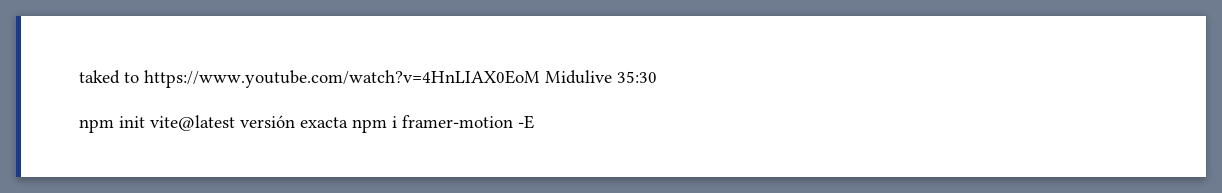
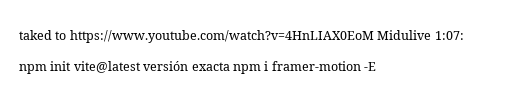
- taked to https://www.youtube.com/watch?v=4HnLIAX0EoM Midulive 35:30
+ taked to https://www.youtube.com/watch?v=4HnLIAX0EoM Midulive 1:07:

